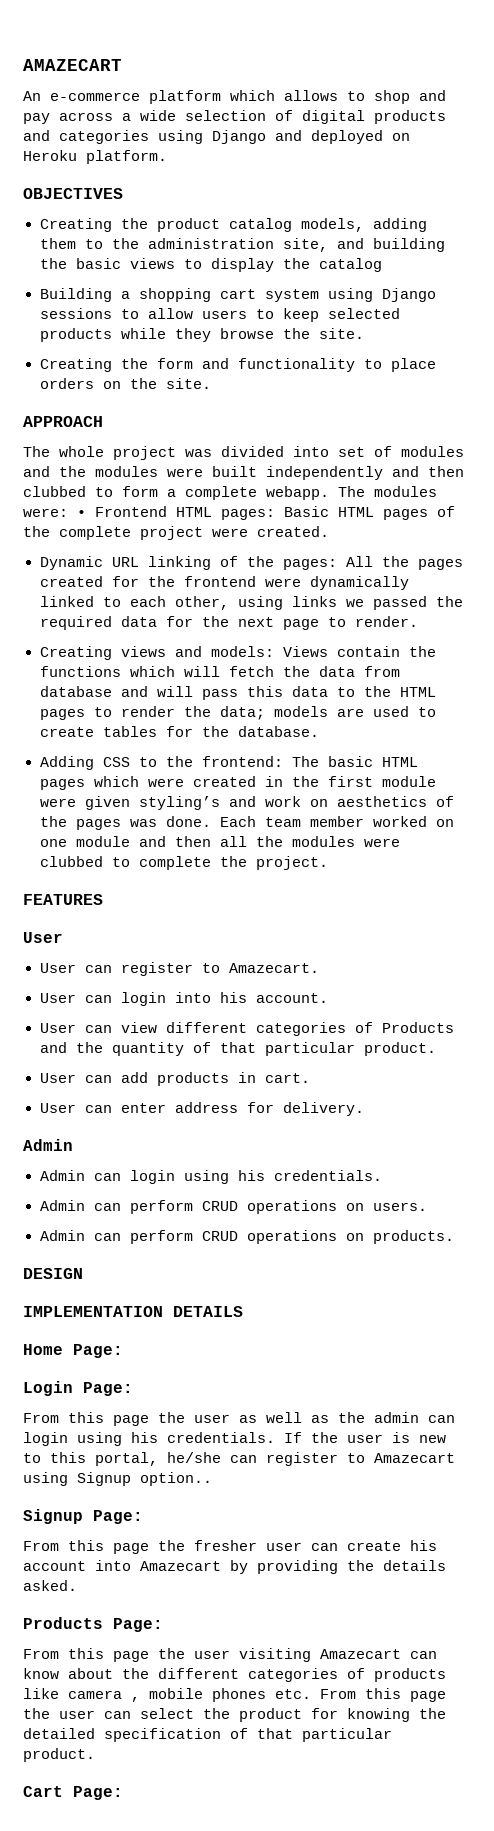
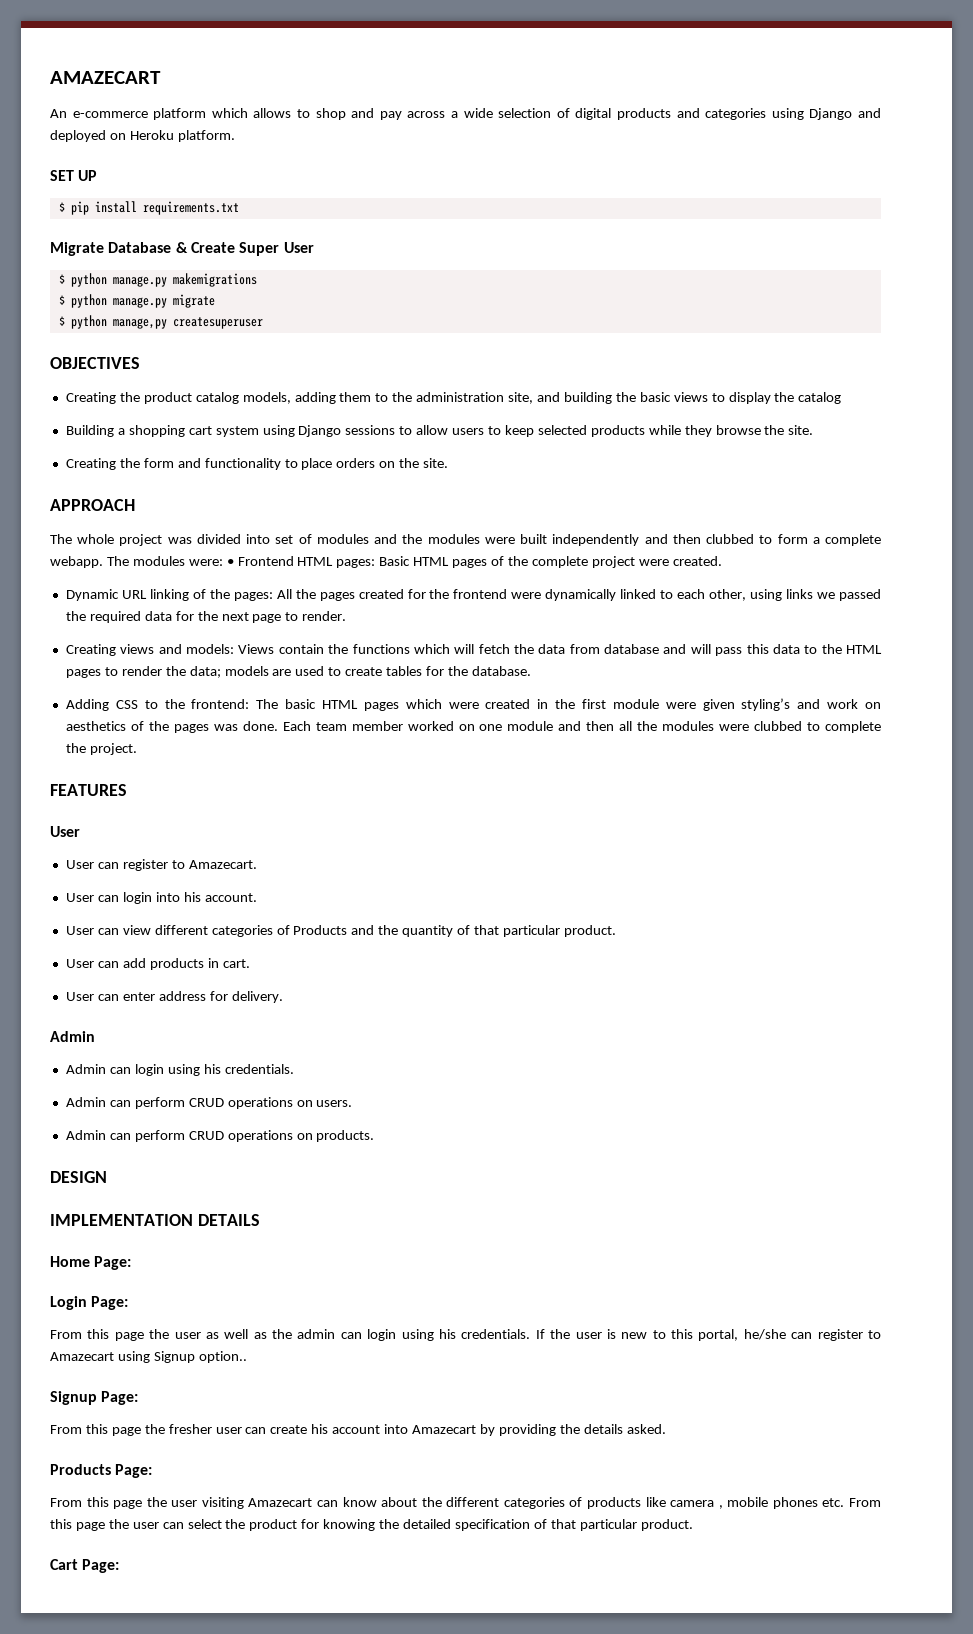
+ SET UP
+ $ pip install requirements.txt
+ Migrate Database & Create Super User
+ $ python manage.py makemigrations
+ $ python manage.py migrate
+ $ python manage,py createsuperuser

